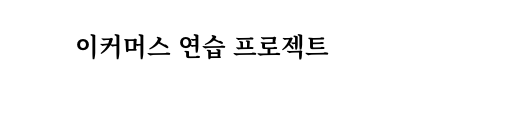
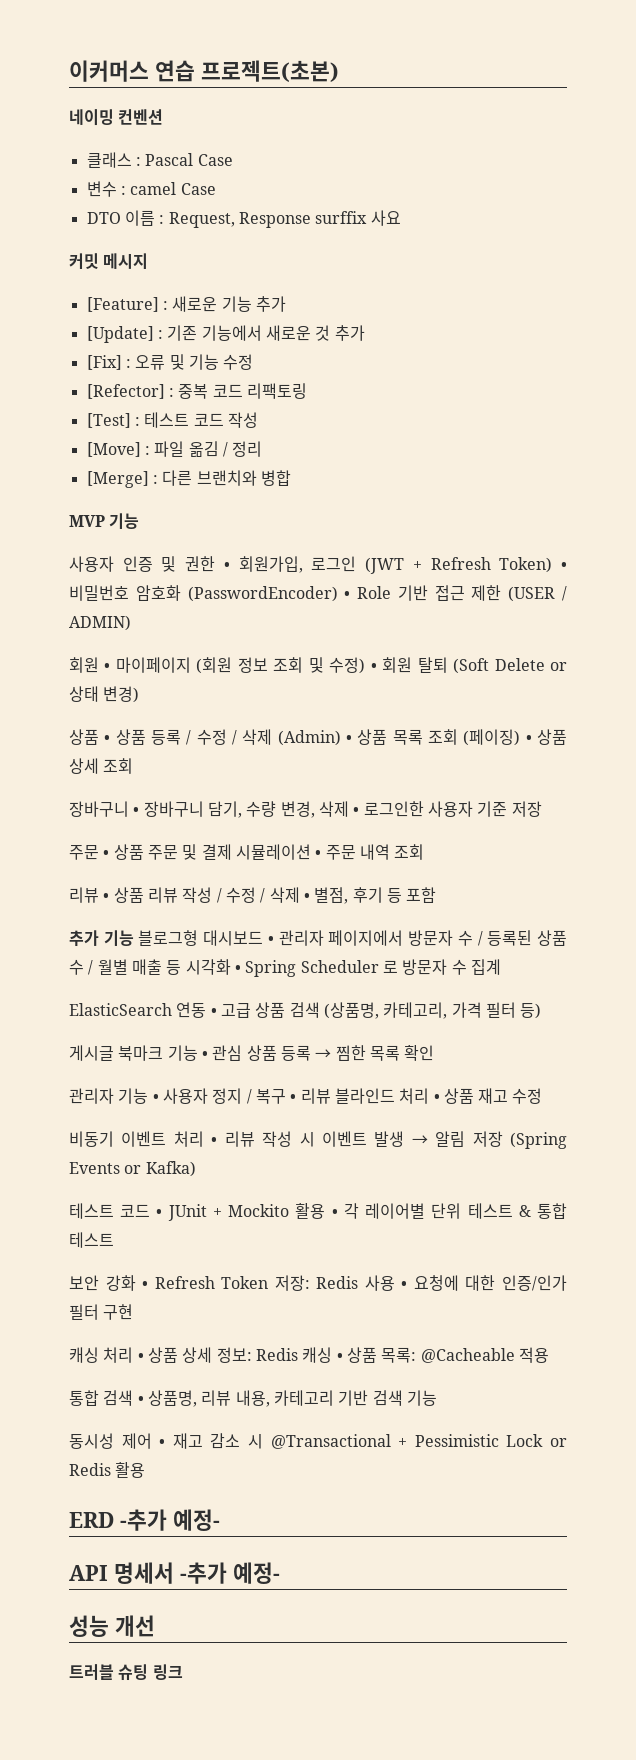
- 이커머스 연습 프로젝트
+ 이커머스 연습 프로젝트(초본)
+ 네이밍 컨벤션
+ 클래스 : Pascal Case
+ 변수 : camel Case
+ DTO 이름 : Request, Response surffix 사요
+ 커밋 메시지
+ [Feature] : 새로운 기능 추가
+ [Update] : 기존 기능에서 새로운 것 추가
+ [Fix] : 오류 및 기능 수정
+ [Refector] : 중복 코드 리팩토링
+ [Test] : 테스트 코드 작성
+ [Move] : 파일 옮김 / 정리
+ [Merge] : 다른 브랜치와 병합
+ MVP 기능
+ 사용자 인증 및 권한 • 회원가입, 로그인 (JWT + Refresh Token) • 비밀번호 암호화 (PasswordEncoder) • Role 기반 접근 제한 (USER / ADMIN)
+ 회원 • 마이페이지 (회원 정보 조회 및 수정) • 회원 탈퇴 (Soft Delete or 상태 변경)
+ 상품 • 상품 등록 / 수정 / 삭제 (Admin) • 상품 목록 조회 (페이징) • 상품 상세 조회
+ 장바구니 • 장바구니 담기, 수량 변경, 삭제 • 로그인한 사용자 기준 저장
+ 주문 • 상품 주문 및 결제 시뮬레이션 • 주문 내역 조회
+ 리뷰 • 상품 리뷰 작성 / 수정 / 삭제 • 별점, 후기 등 포함
+ 추가 기능 블로그형 대시보드 • 관리자 페이지에서 방문자 수 / 등록된 상품 수 / 월별 매출 등 시각화 • Spring Scheduler 로 방문자 수 집계
+ ElasticSearch 연동 • 고급 상품 검색 (상품명, 카테고리, 가격 필터 등)
+ 게시글 북마크 기능 • 관심 상품 등록 → 찜한 목록 확인
+ 관리자 기능 • 사용자 정지 / 복구 • 리뷰 블라인드 처리 • 상품 재고 수정
+ 비동기 이벤트 처리 • 리뷰 작성 시 이벤트 발생 → 알림 저장 (Spring Events or Kafka)
+ 테스트 코드 • JUnit + Mockito 활용 • 각 레이어별 단위 테스트 & 통합 테스트
+ 보안 강화 • Refresh Token 저장: Redis 사용 • 요청에 대한 인증/인가 필터 구현
+ 캐싱 처리 • 상품 상세 정보: Redis 캐싱 • 상품 목록: @Cacheable 적용
+ 통합 검색 • 상품명, 리뷰 내용, 카테고리 기반 검색 기능
+ 동시성 제어 • 재고 감소 시 @Transactional + Pessimistic Lock or Redis 활용
+ ERD -추가 예정-
+ API 명세서 -추가 예정-
+ 성능 개선
+ 트러블 슈팅 링크

